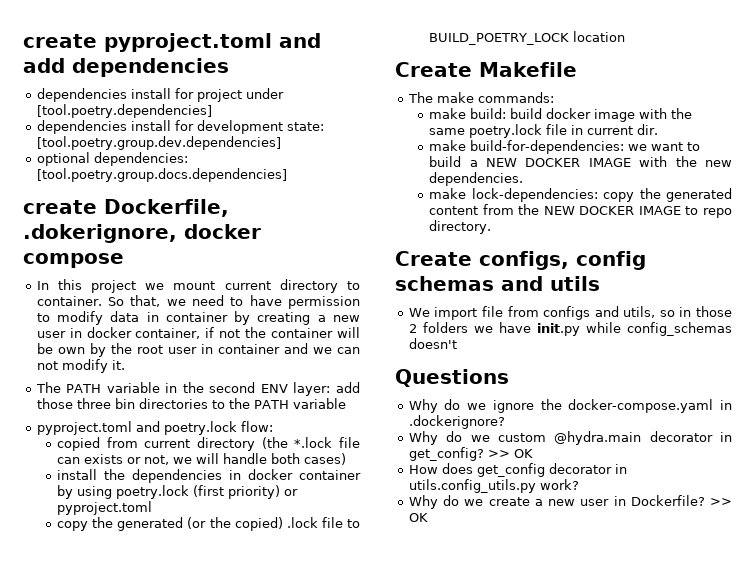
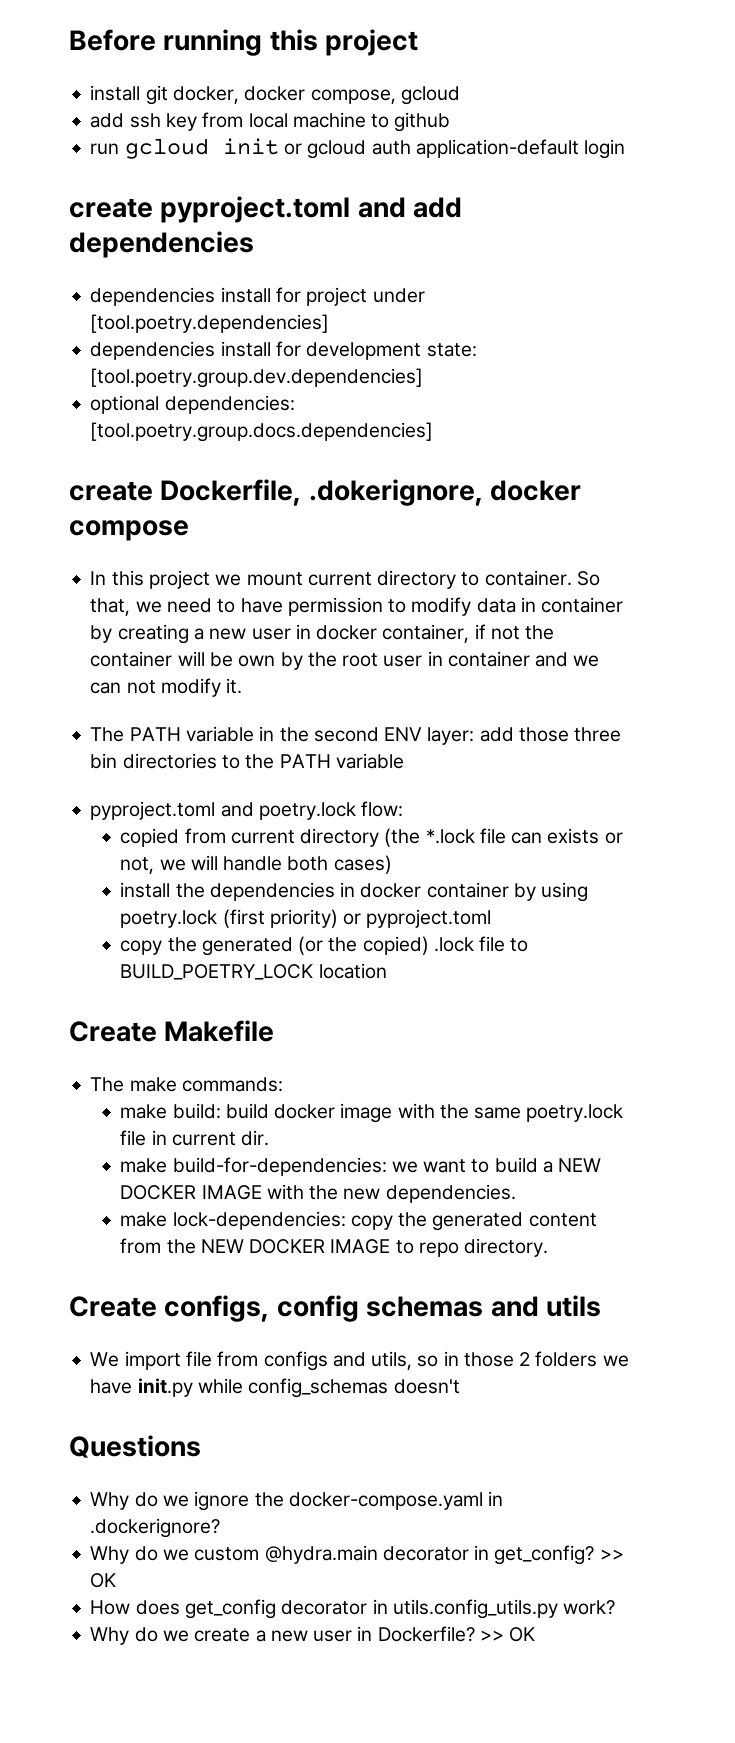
+ Before running this project
+ install git docker, docker compose, gcloud
+ add ssh key from local machine to github
+ run gcloud init or gcloud auth application-default login

